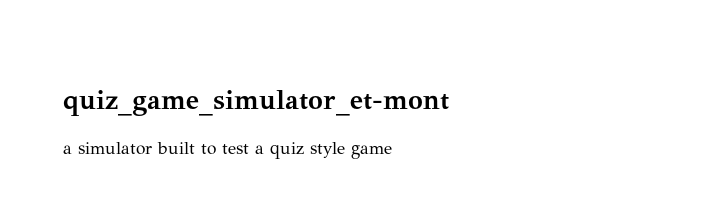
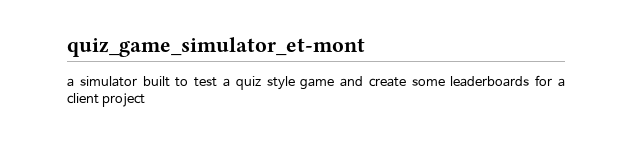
- a simulator built to test a quiz style game
+ a simulator built to test a quiz style game and create some leaderboards for a client project

